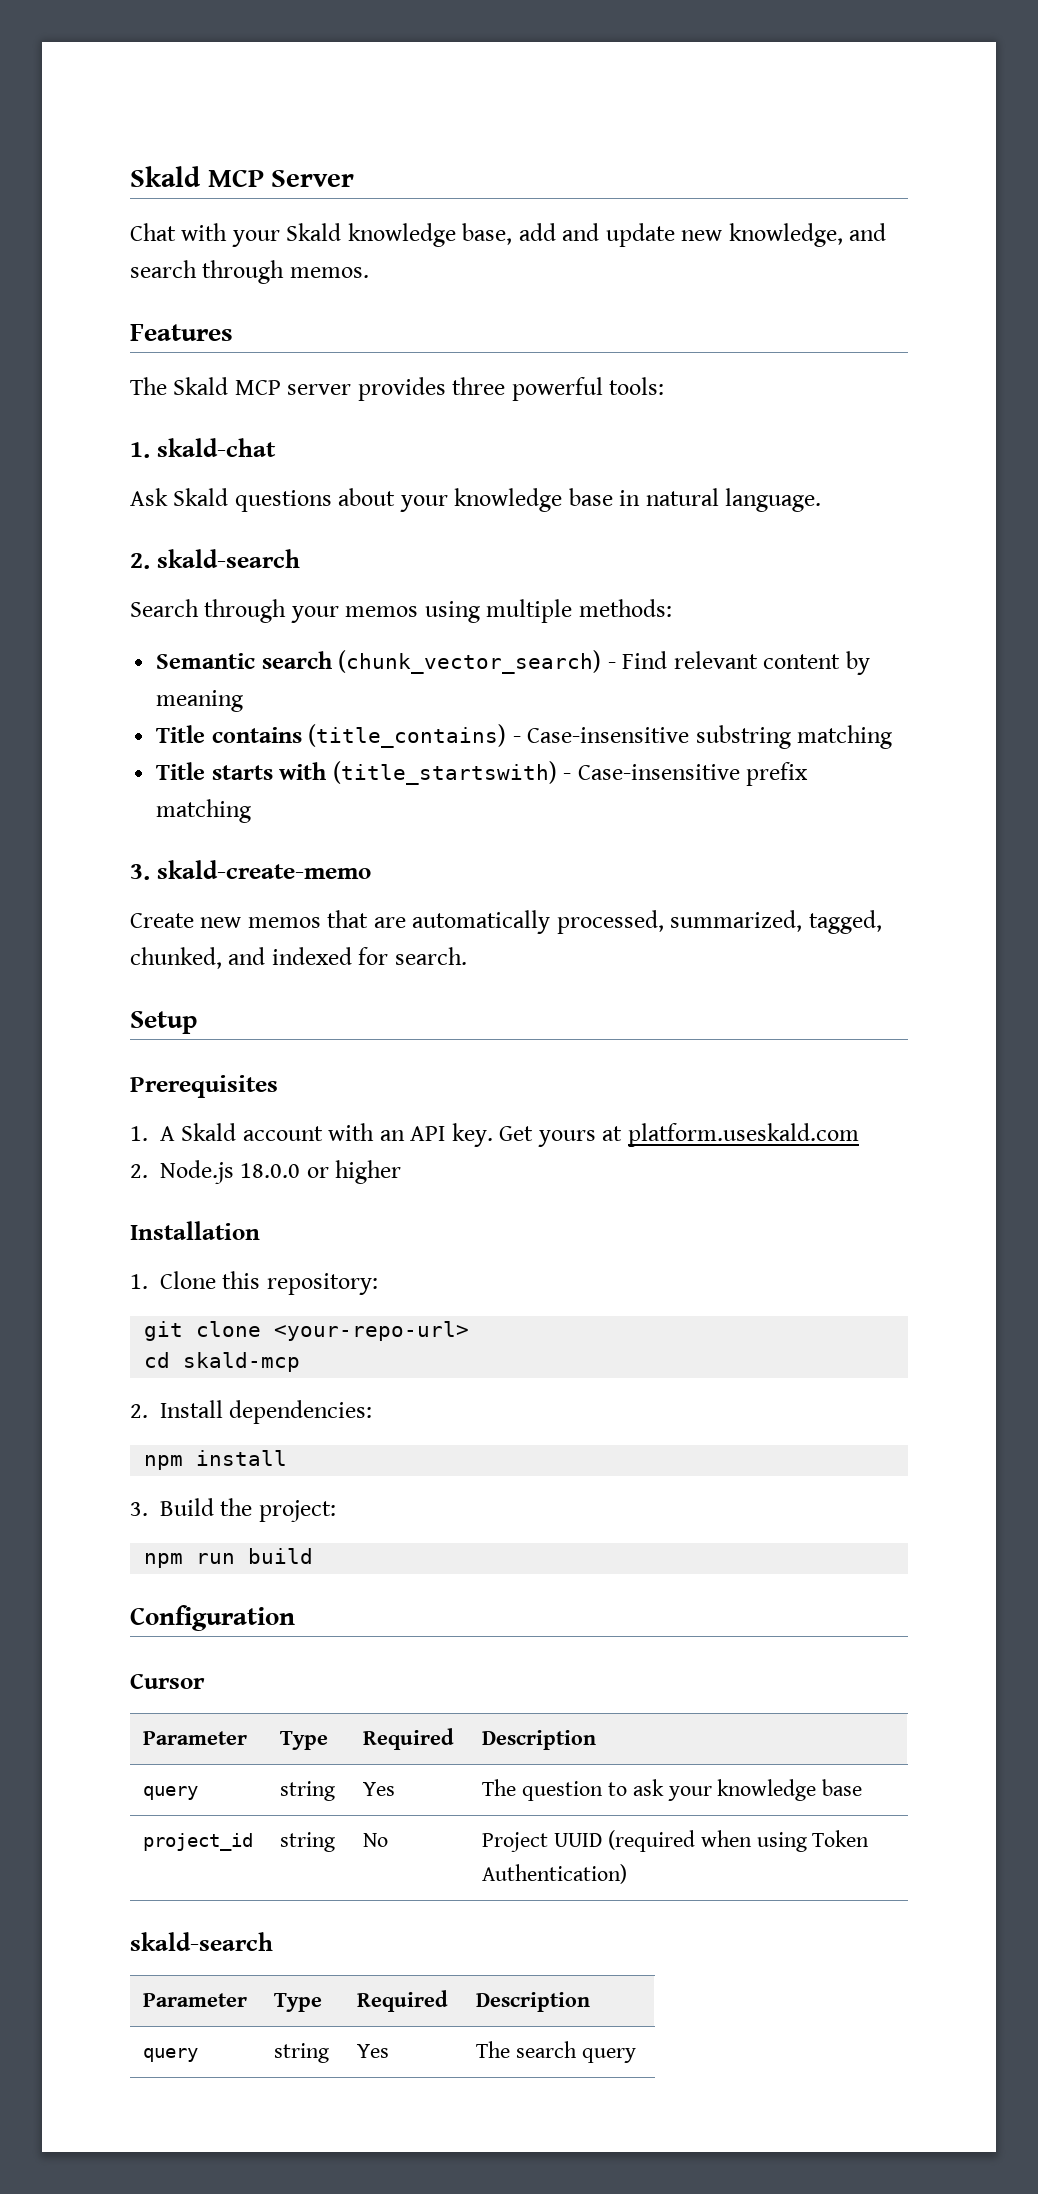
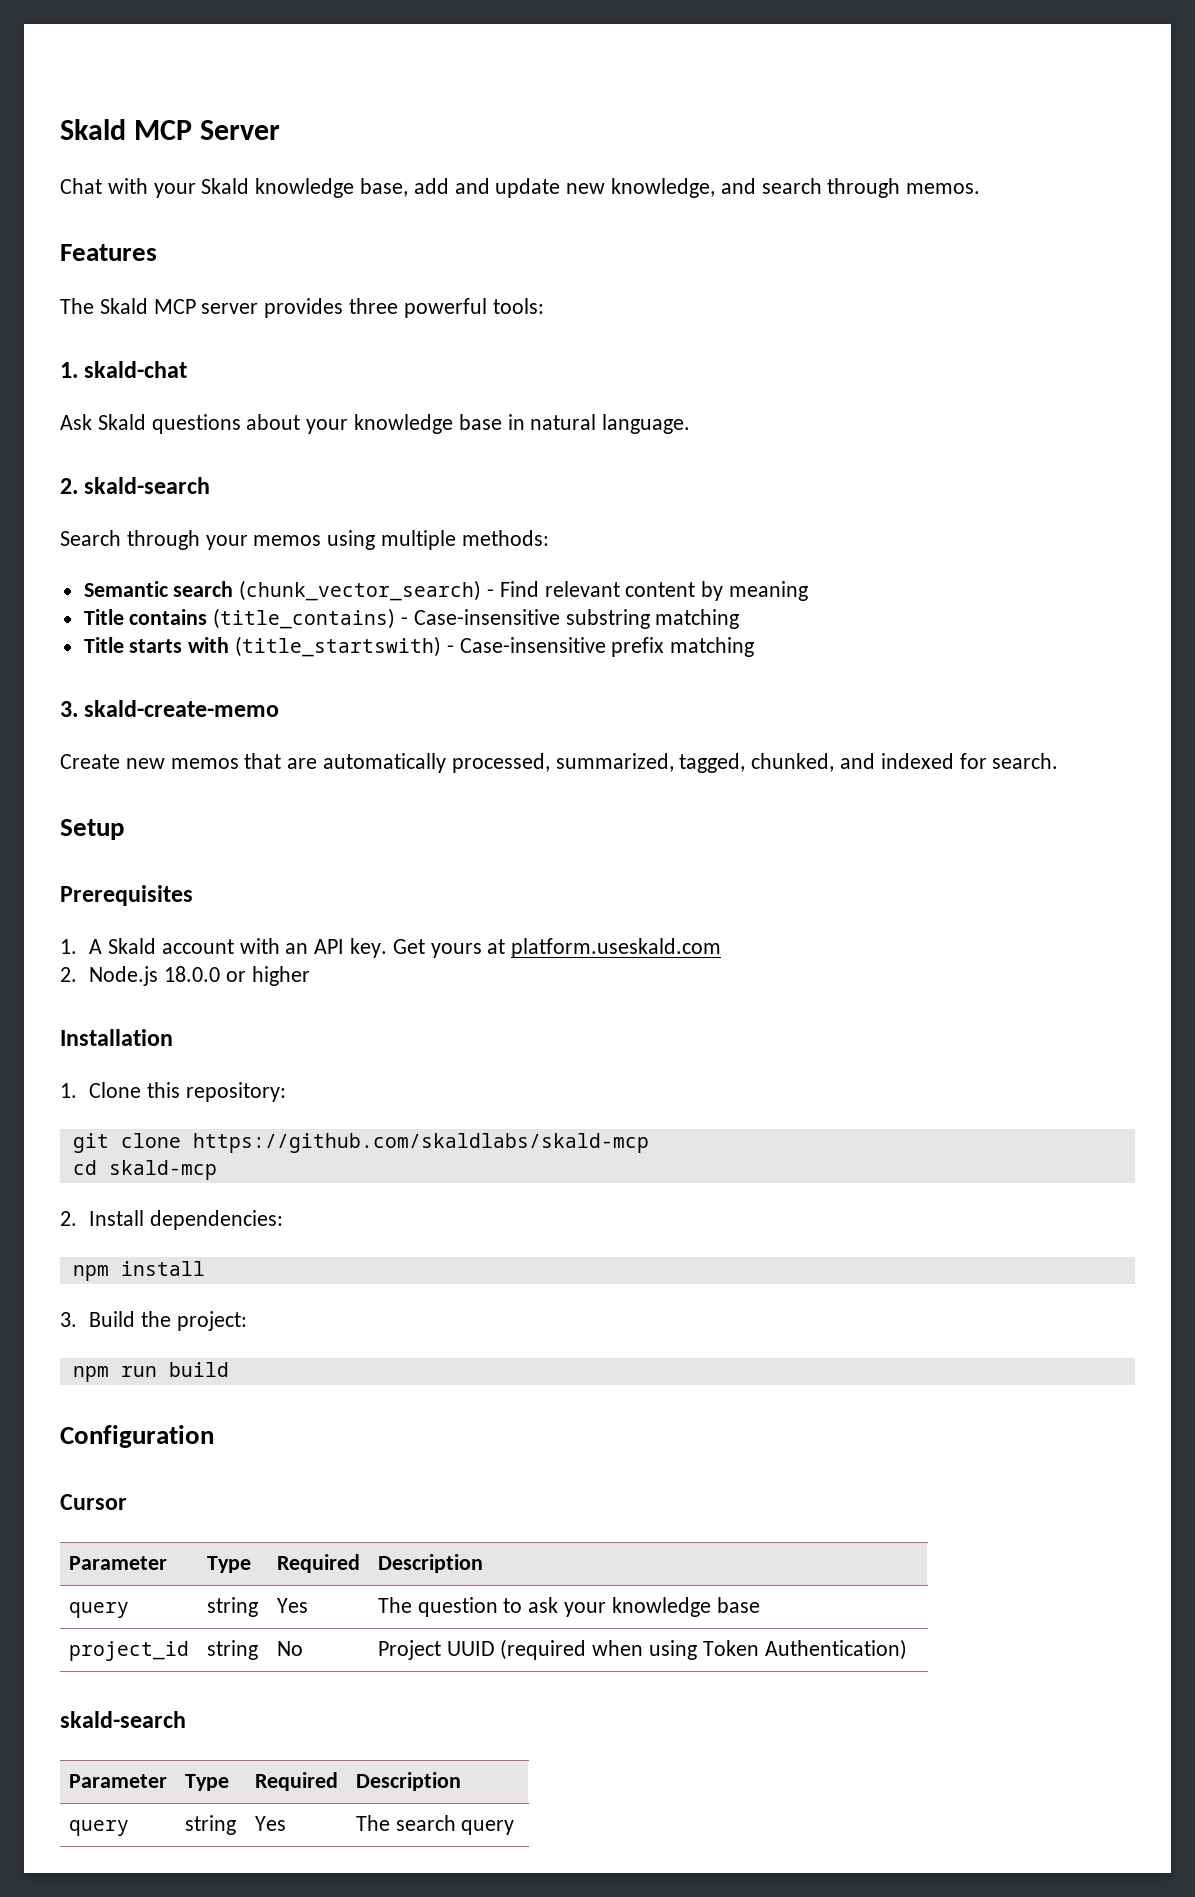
- git clone <your-repo-url>
+ git clone https://github.com/skaldlabs/skald-mcp

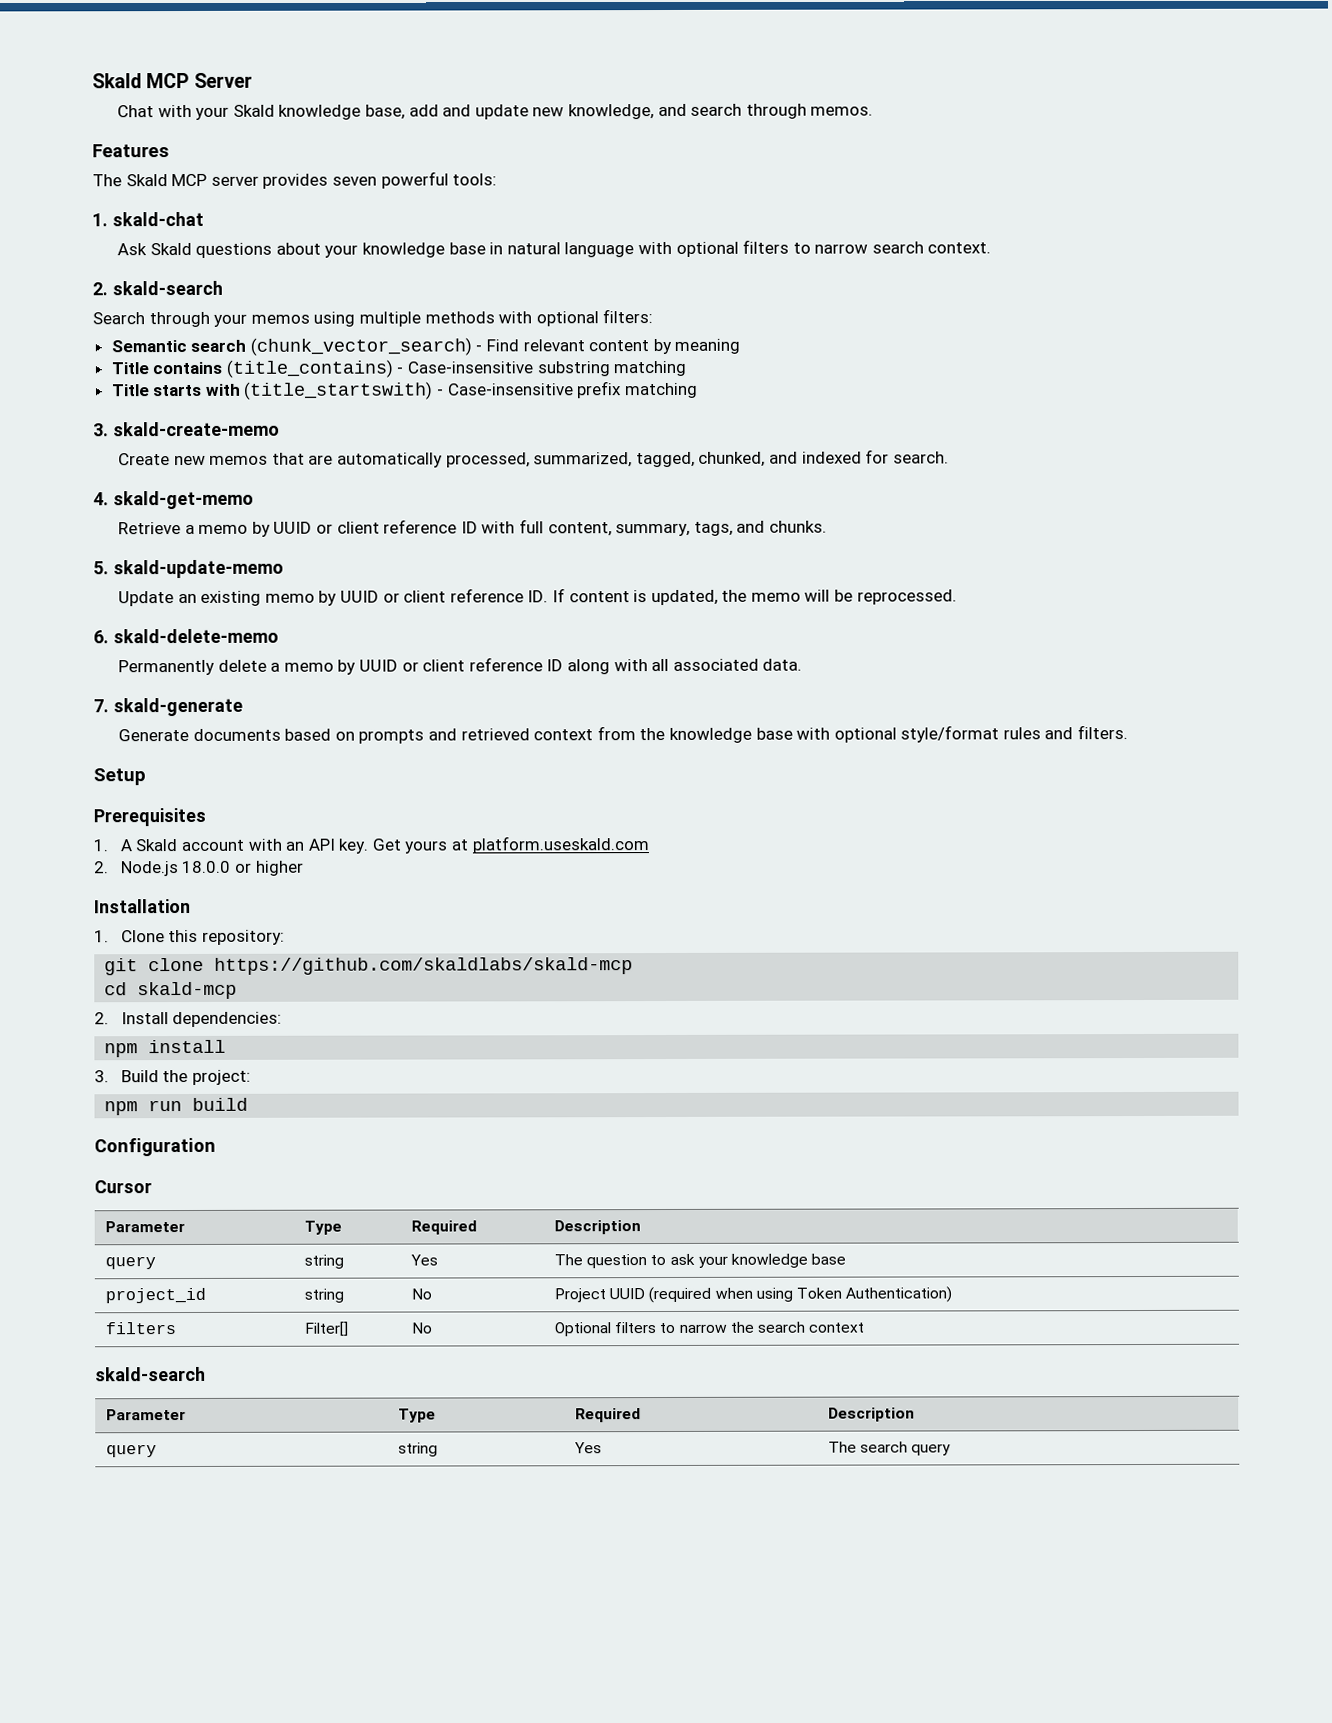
- The Skald MCP server provides three powerful tools:
+ The Skald MCP server provides seven powerful tools:
- Ask Skald questions about your knowledge base in natural language.
+ Ask Skald questions about your knowledge base in natural language with optional filters to narrow search context.
- Search through your memos using multiple methods:
+ Search through your memos using multiple methods with optional filters:
+ 4. skald-get-memo
+ Retrieve a memo by UUID or client reference ID with full content, summary, tags, and chunks.
+ 5. skald-update-memo
+ Update an existing memo by UUID or client reference ID. If content is updated, the memo will be reprocessed.
+ 6. skald-delete-memo
+ Permanently delete a memo by UUID or client reference ID along with all associated data.
+ 7. skald-generate
+ Generate documents based on prompts and retrieved context from the knowledge base with optional style/format rules and filters.
+ filters | Filter[] | No | Optional filters to narrow the search context

